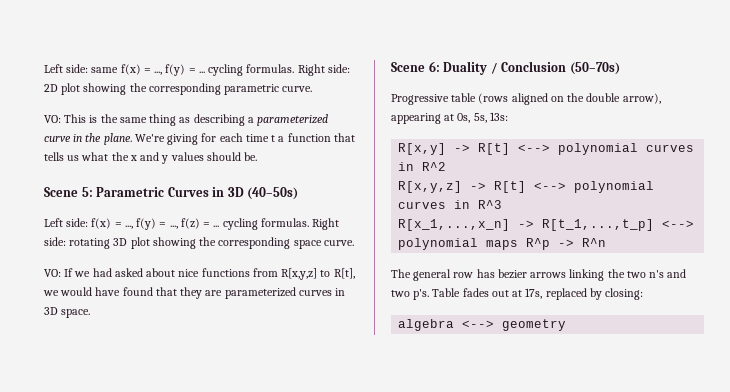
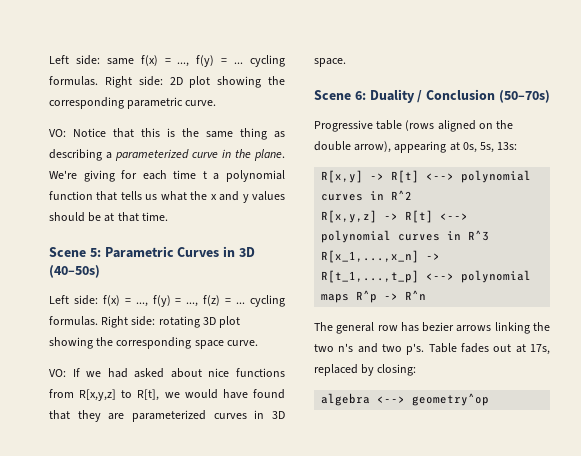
- VO: This is the same thing as describing a parameterized curve in the plane.
+ VO: Notice that this is the same thing as describing a parameterized curve in the plane.
- We're giving for each time t a function that tells us what the x and y values should be.
+ We're giving for each time t a polynomial function that tells us what the x and y values should be at that time.
- algebra <--> geometry
+ algebra <--> geometry^op

